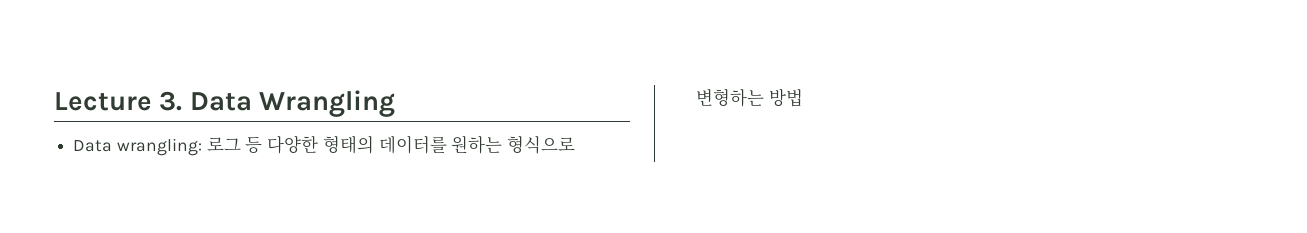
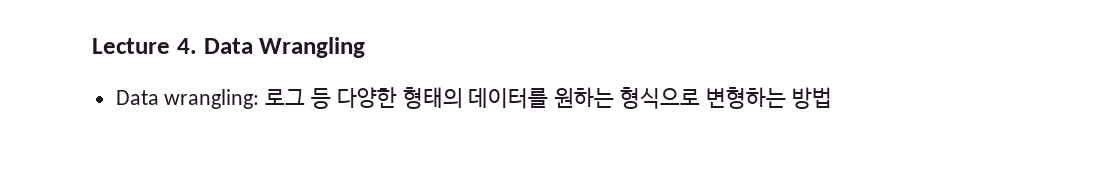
- Lecture 3. Data Wrangling
+ Lecture 4. Data Wrangling

